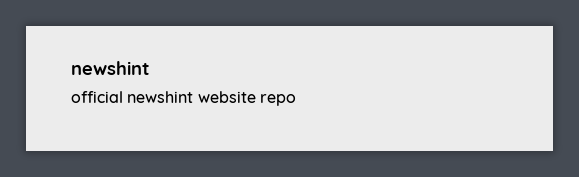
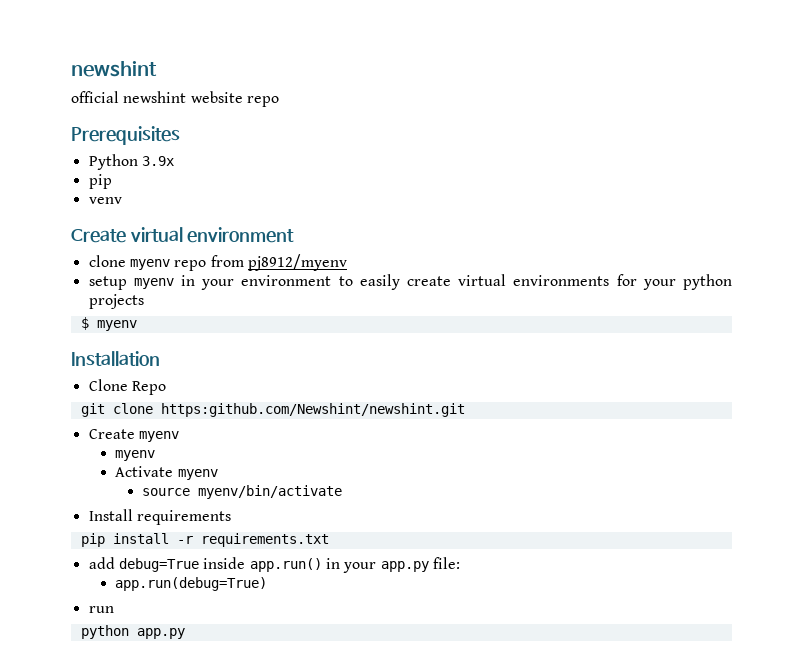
+ Prerequisites
+ Python 3.9x
+ pip
+ venv
+ Create virtual environment
+ clone myenv repo from pj8912/myenv
+ setup myenv in your environment to easily create virtual environments for your python projects
+ $ myenv
+ Installation
+ Clone Repo
+ git clone https:github.com/Newshint/newshint.git
+ Create myenv
+ myenv
+ Activate myenv
+ source myenv/bin/activate
+ Install requirements
+ pip install -r requirements.txt
+ add debug=True inside app.run() in your app.py file:
+ app.run(debug=True)
+ run
+ python app.py

